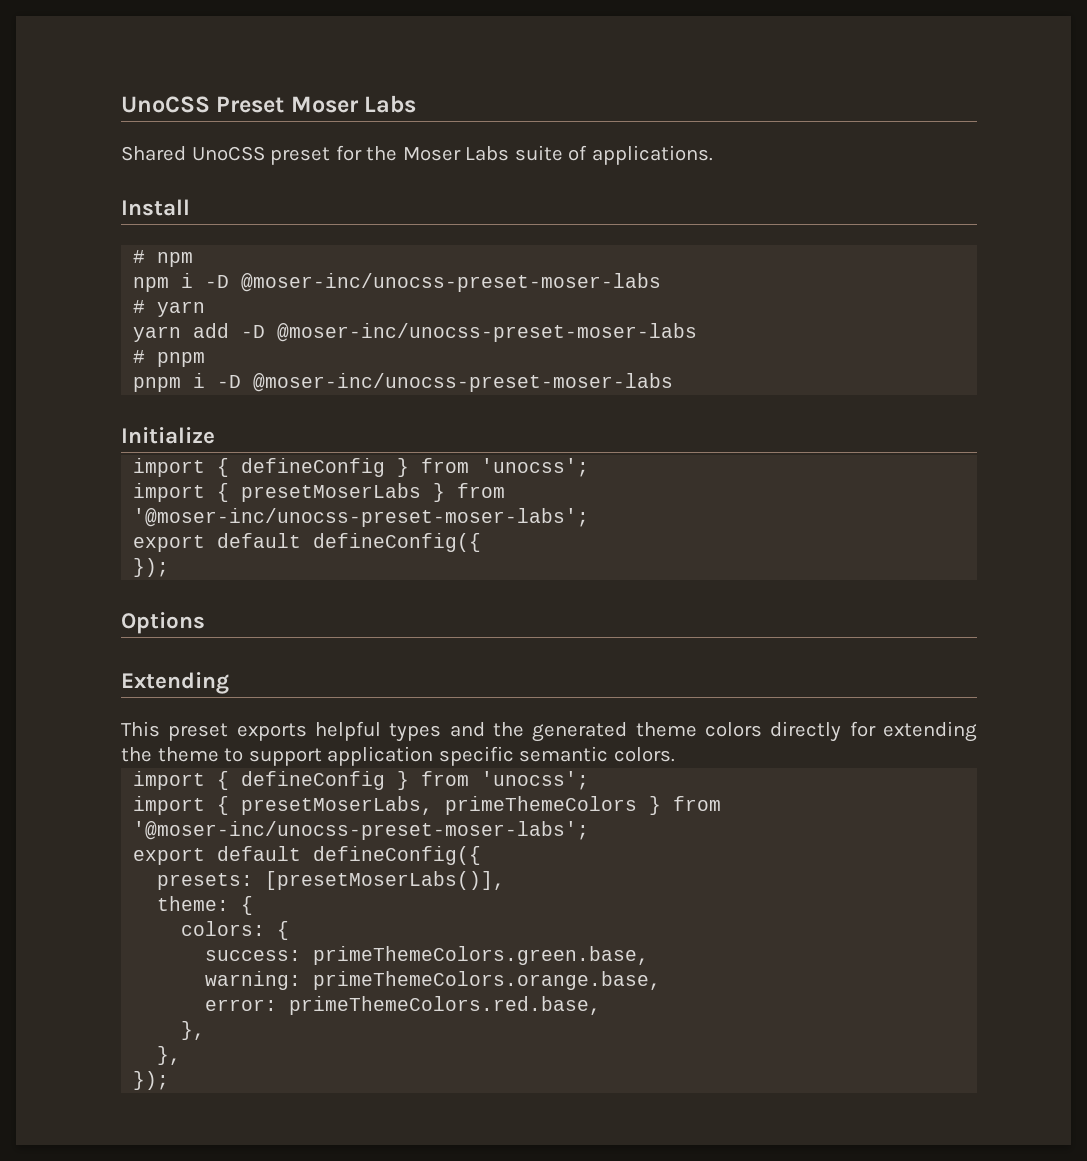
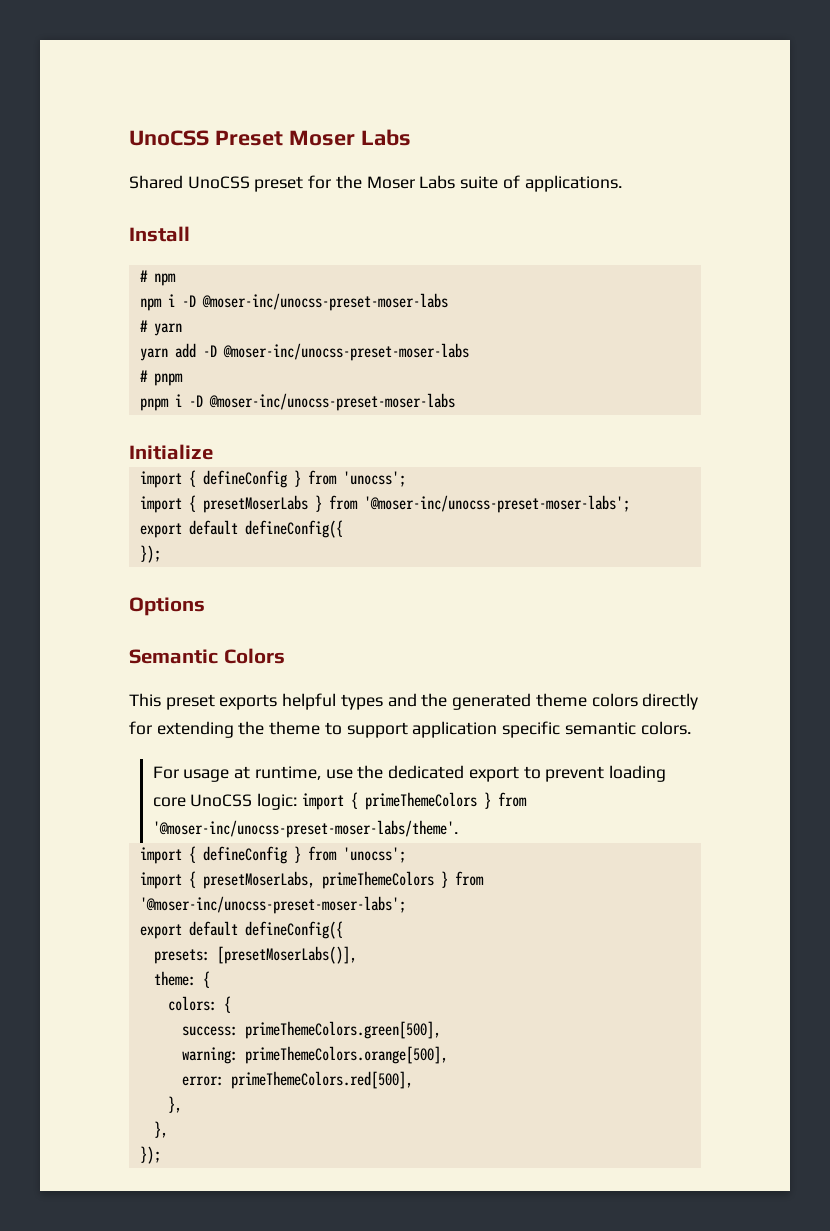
- Extending
+ Semantic Colors
+ For usage at runtime, use the dedicated export to prevent loading core UnoCSS logic: import { primeThemeColors } from '@moser-inc/unocss-preset-moser-labs/theme'.
- success: primeThemeColors.green.base,
+ success: primeThemeColors.green[500],
- warning: primeThemeColors.orange.base,
+ warning: primeThemeColors.orange[500],
- error: primeThemeColors.red.base,
+ error: primeThemeColors.red[500],

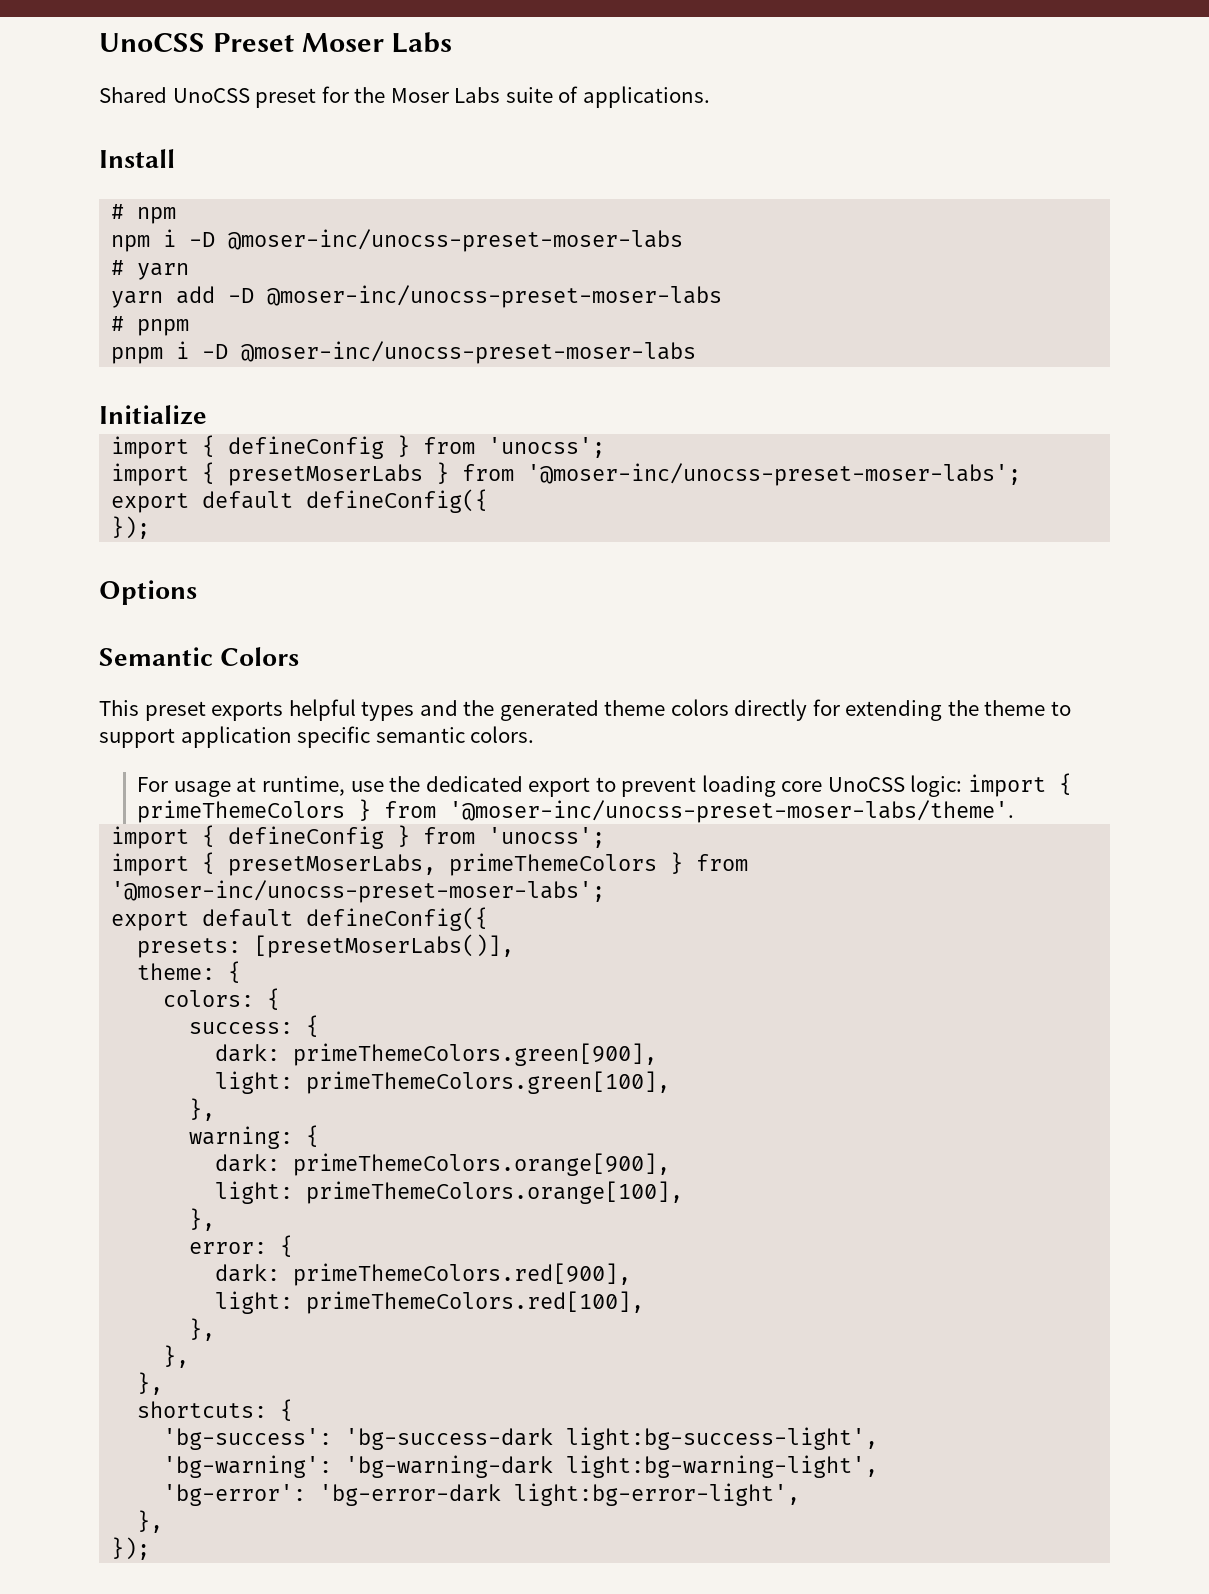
- success: primeThemeColors.green[500],
- warning: primeThemeColors.orange[500],
- error: primeThemeColors.red[500],
+ success: {
+ dark: primeThemeColors.green[900],
+ light: primeThemeColors.green[100],
  },
+ warning: {
+ dark: primeThemeColors.orange[900],
+ light: primeThemeColors.orange[100],
+ },
+ error: {
+ dark: primeThemeColors.red[900],
+ light: primeThemeColors.red[100],
+ },
+ },
+ },
+ shortcuts: {
+ 'bg-success': 'bg-success-dark light:bg-success-light',
+ 'bg-warning': 'bg-warning-dark light:bg-warning-light',
+ 'bg-error': 'bg-error-dark light:bg-error-light',

